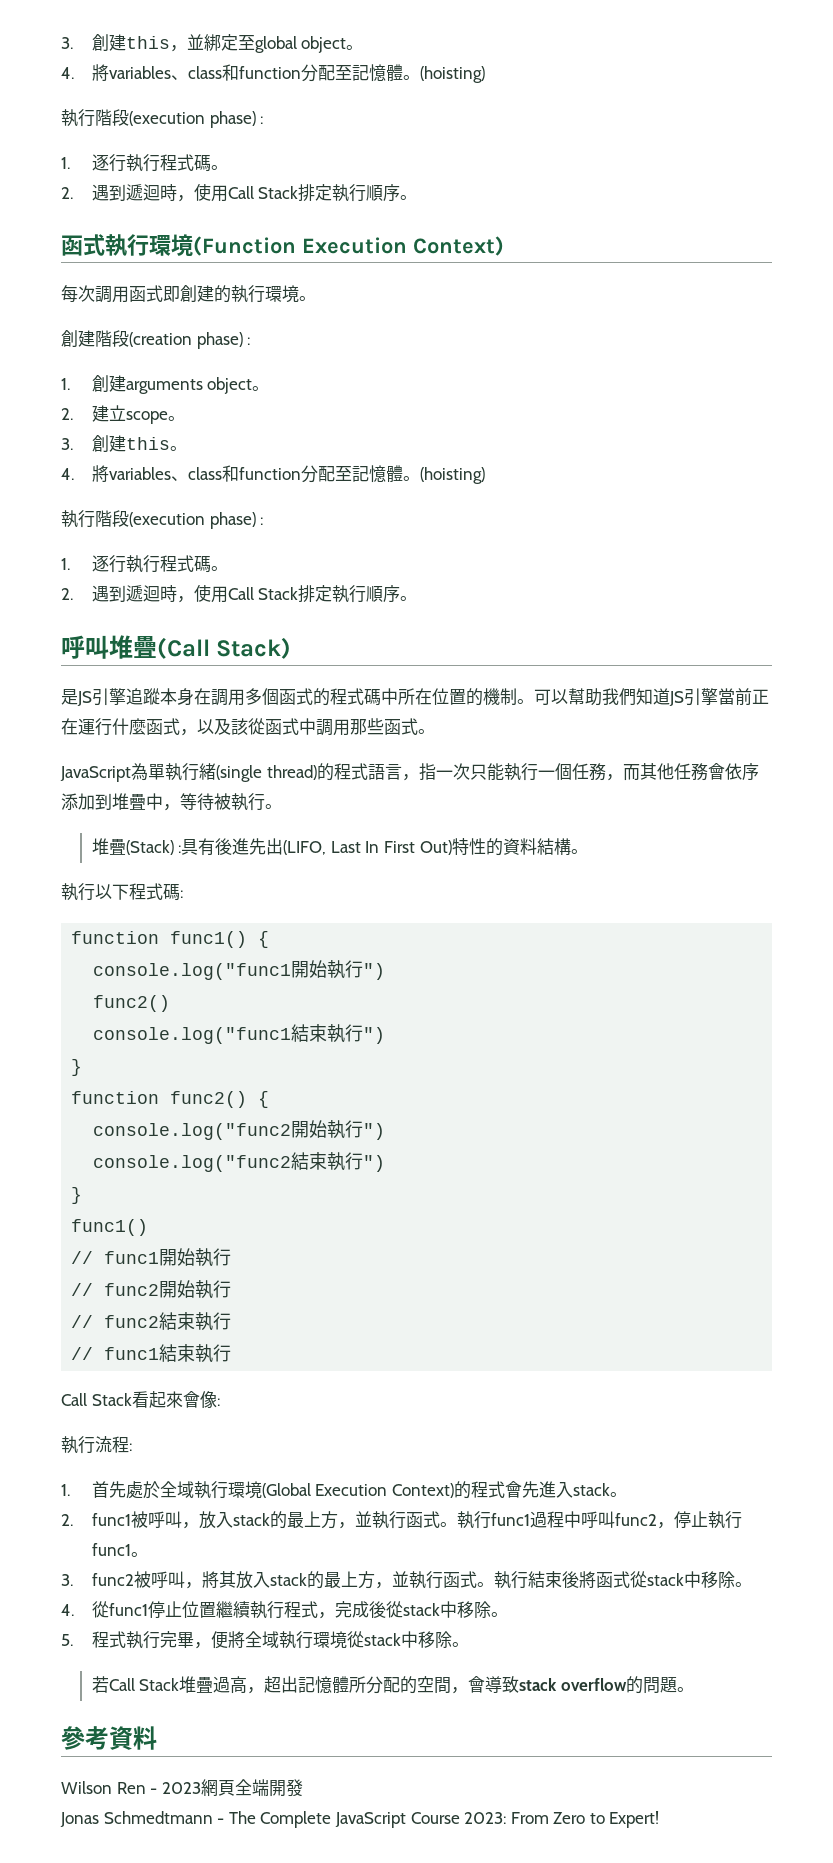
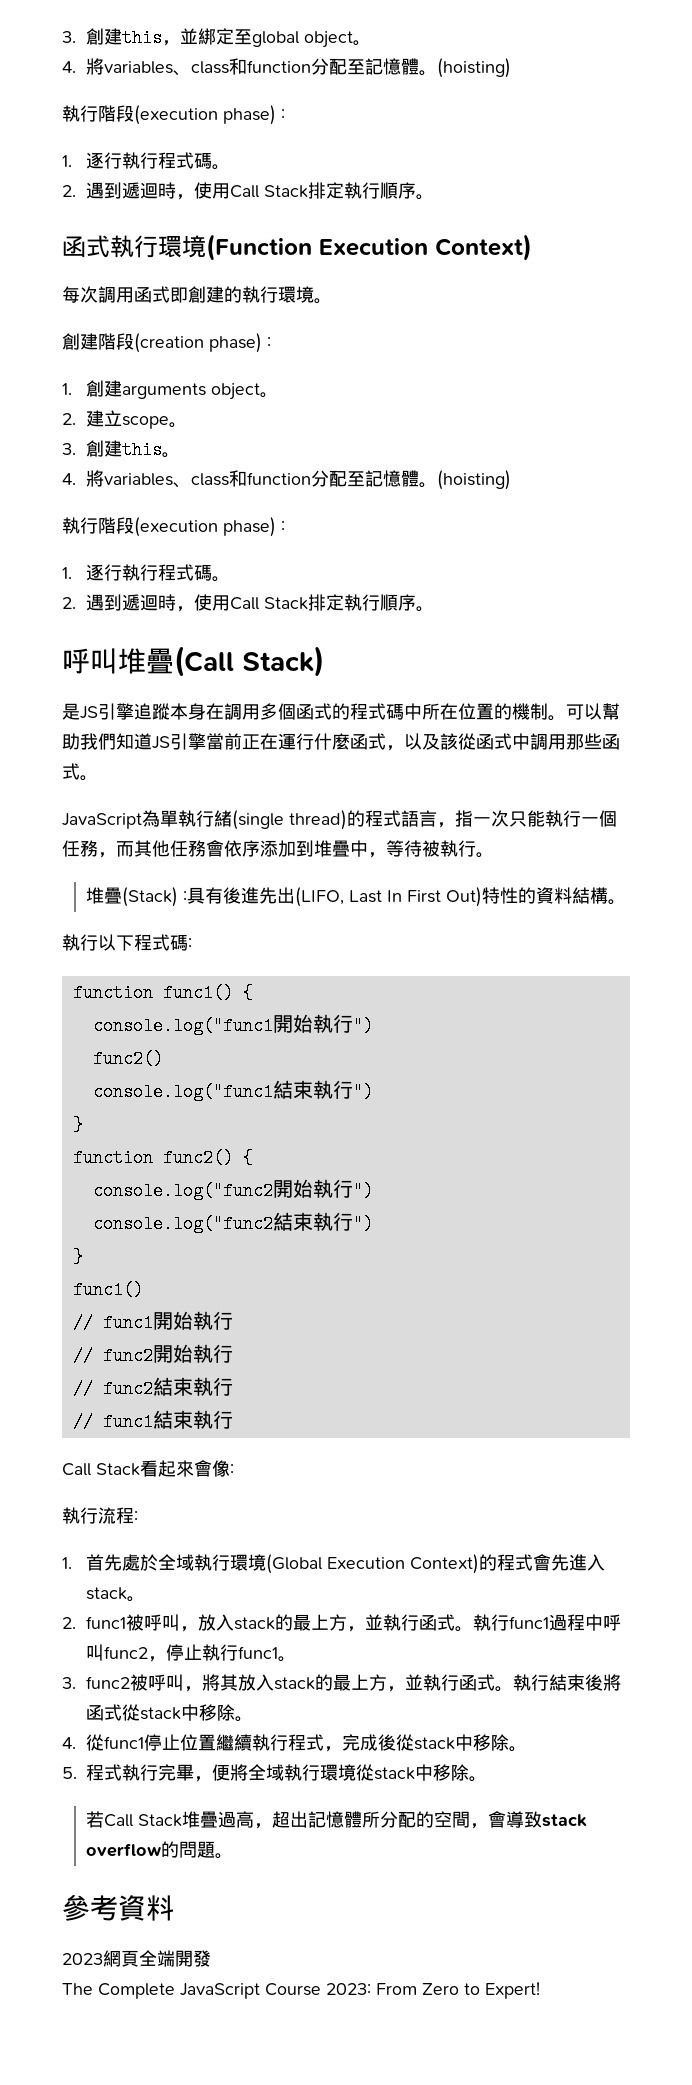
- Wilson Ren - 2023網頁全端開發
+ 2023網頁全端開發
- Jonas Schmedtmann - The Complete JavaScript Course 2023: From Zero to Expert!
+ The Complete JavaScript Course 2023: From Zero to Expert!

